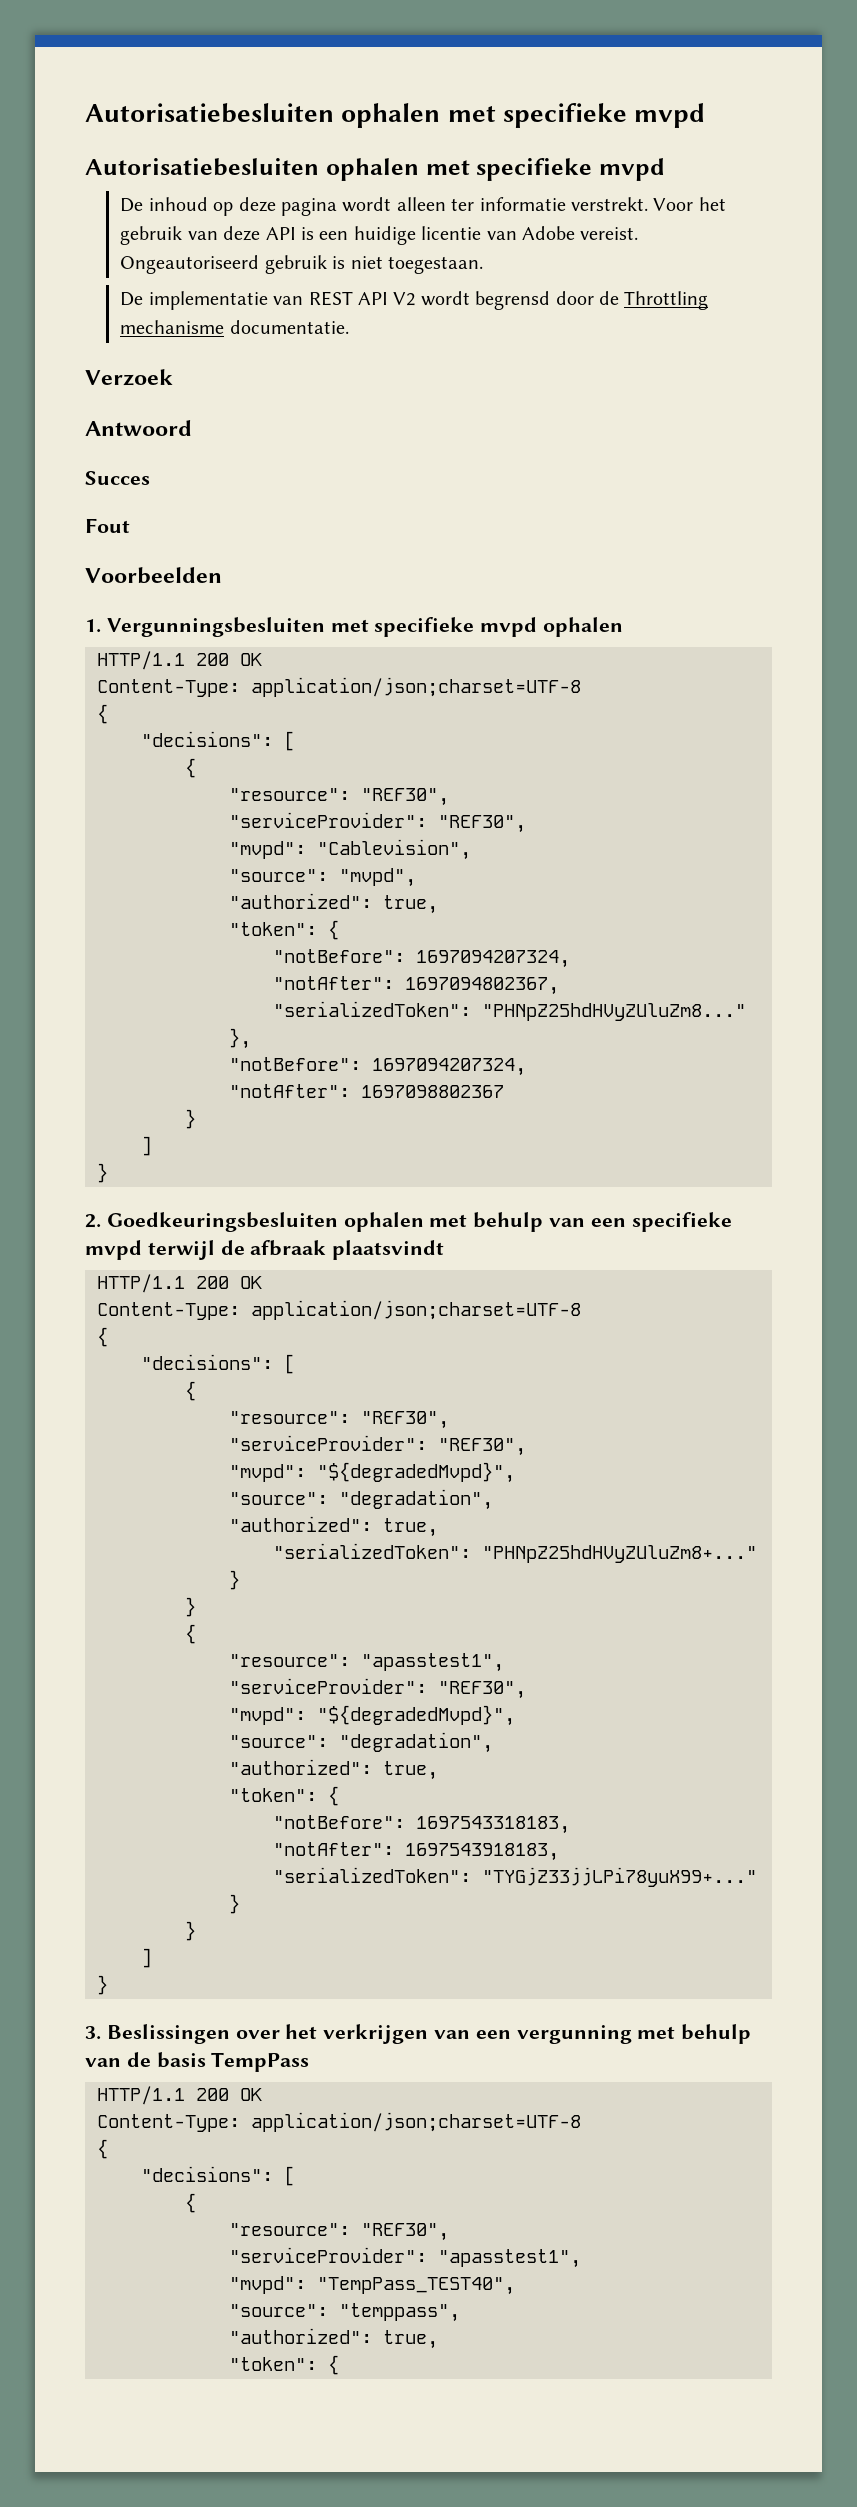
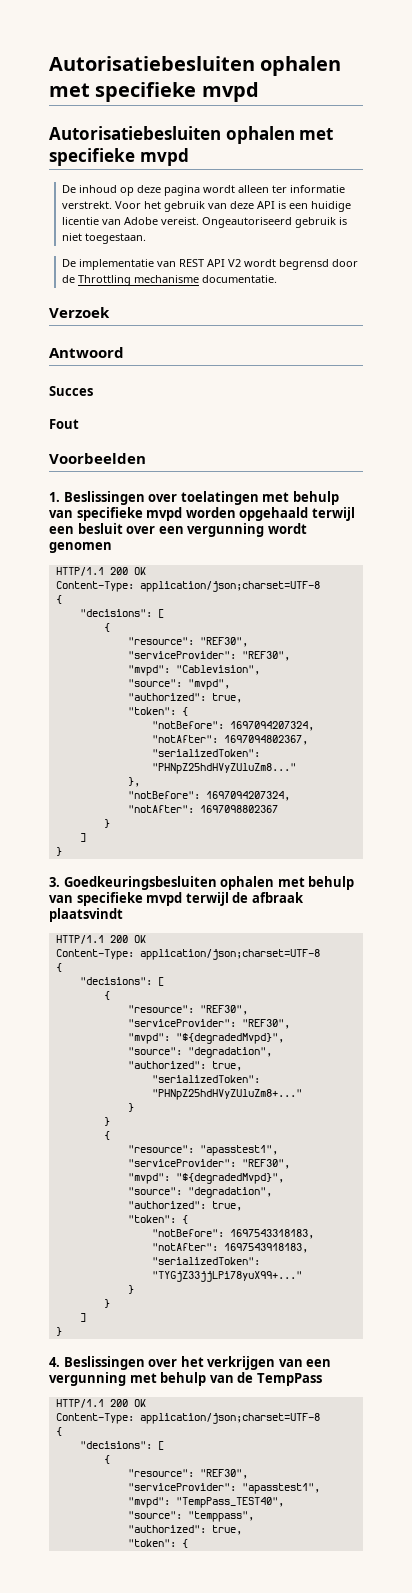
- 1. Vergunningsbesluiten met specifieke mvpd ophalen
+ 1. Beslissingen over toelatingen met behulp van specifieke mvpd worden opgehaald terwijl een besluit over een vergunning wordt genomen
- 2. Goedkeuringsbesluiten ophalen met behulp van een specifieke mvpd terwijl de afbraak plaatsvindt
+ 3. Goedkeuringsbesluiten ophalen met behulp van specifieke mvpd terwijl de afbraak plaatsvindt
- 3. Beslissingen over het verkrijgen van een vergunning met behulp van de basis TempPass
+ 4. Beslissingen over het verkrijgen van een vergunning met behulp van de TempPass

